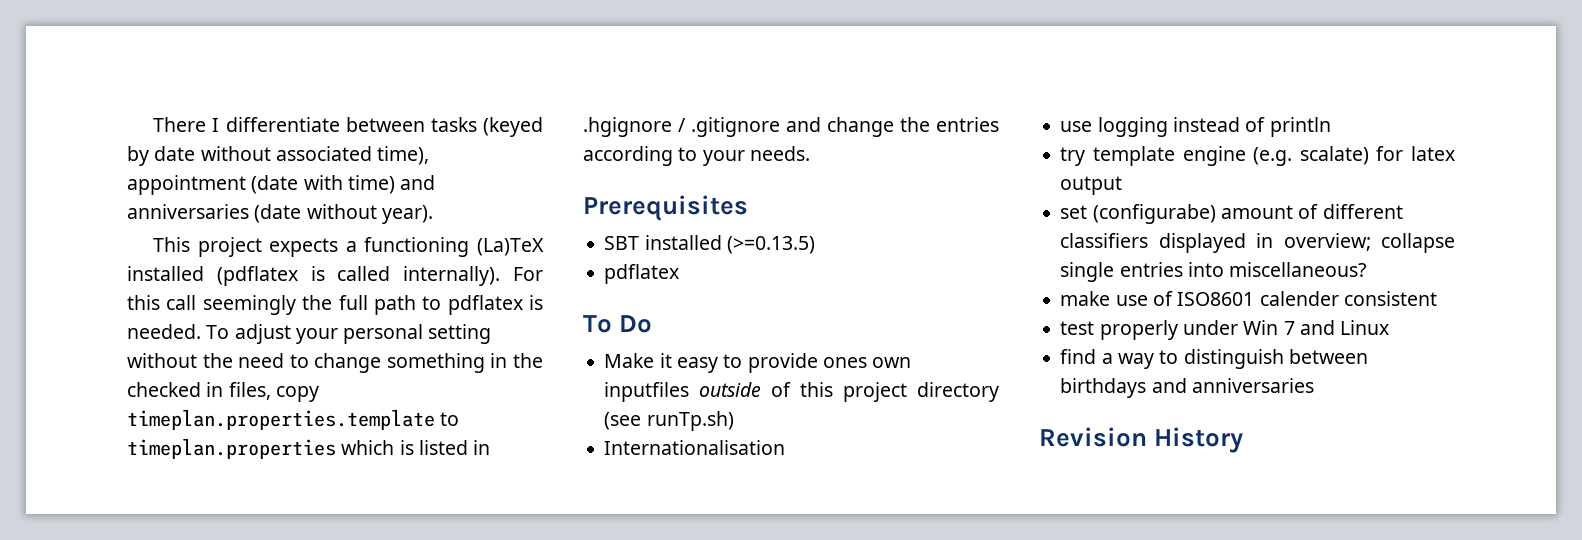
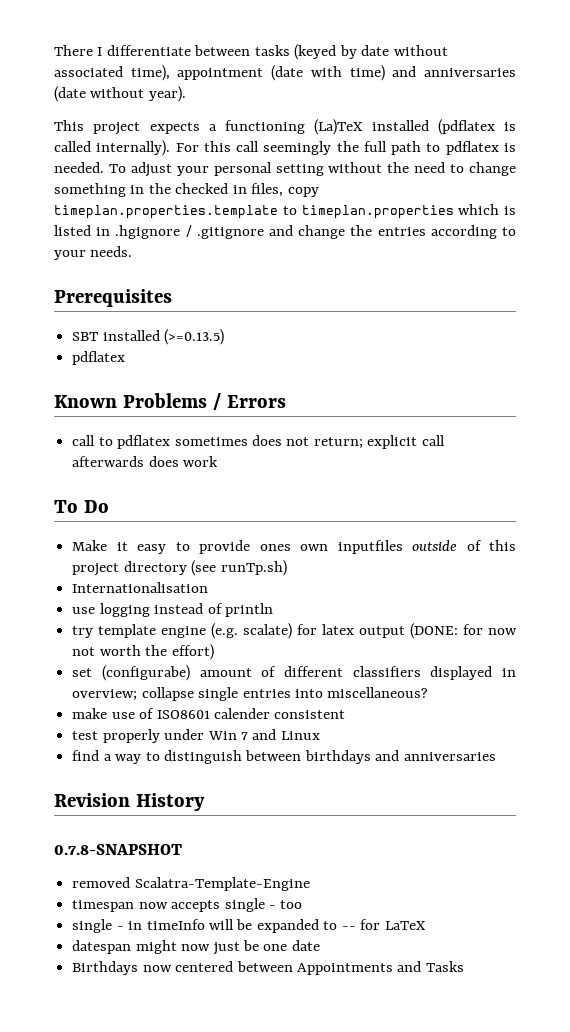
+ Known Problems / Errors
+ call to pdflatex sometimes does not return; explicit call afterwards does work
- try template engine (e.g. scalate) for latex output
+ try template engine (e.g. scalate) for latex output (DONE: for now not worth the effort)
+ 0.7.8-SNAPSHOT
+ removed Scalatra-Template-Engine
+ timespan now accepts single - too
+ single - in timeInfo will be expanded to -- for LaTeX
+ datespan might now just be one date
+ Birthdays now centered between Appointments and Tasks

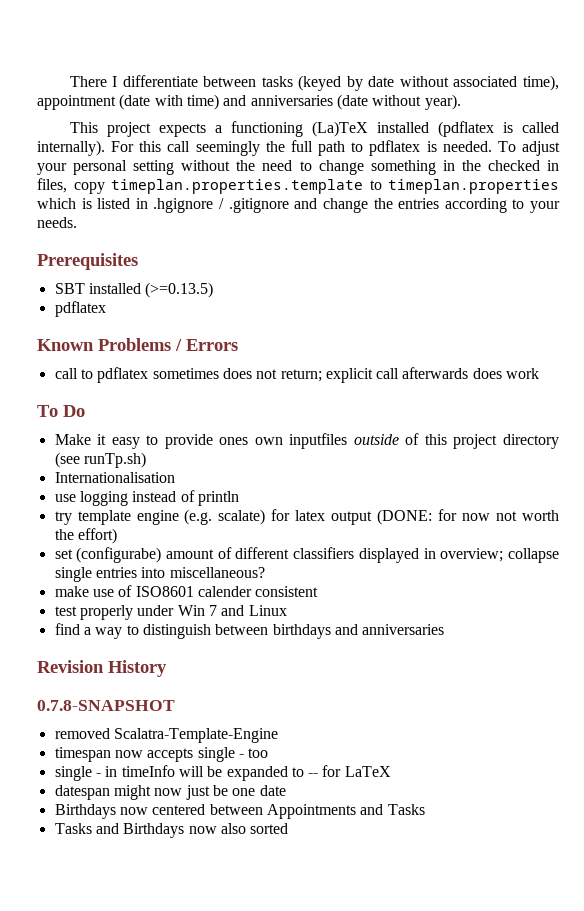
+ Tasks and Birthdays now also sorted

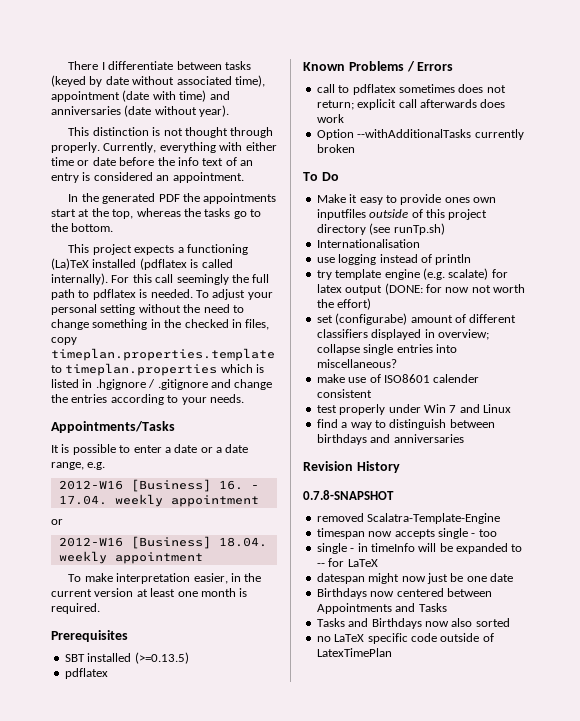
+ This distinction is not thought through properly. Currently, everything with either time or date before the info text of an entry is considered an appointment.
+ In the generated PDF the appointments start at the top, whereas the tasks go to the bottom.
+ Appointments/Tasks
+ It is possible to enter a date or a date range, e.g.
+ 2012-W16 [Business] 16. - 17.04. weekly appointment
+ or
+ 2012-W16 [Business] 18.04. weekly appointment
+ To make interpretation easier, in the current version at least one month is required.
+ Option --withAdditionalTasks currently broken
+ no LaTeX specific code outside of LatexTimePlan

